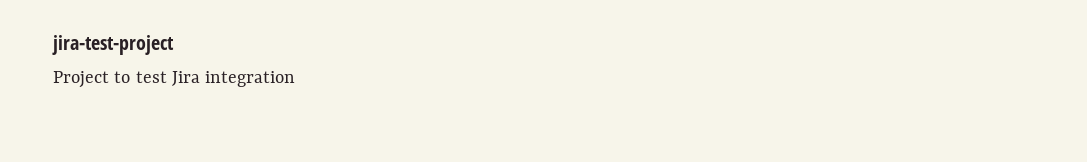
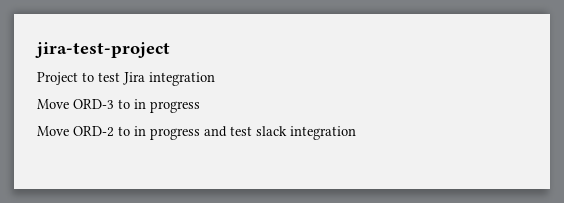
+ Move ORD-3 to in progress
+ Move ORD-2 to in progress and test slack integration

